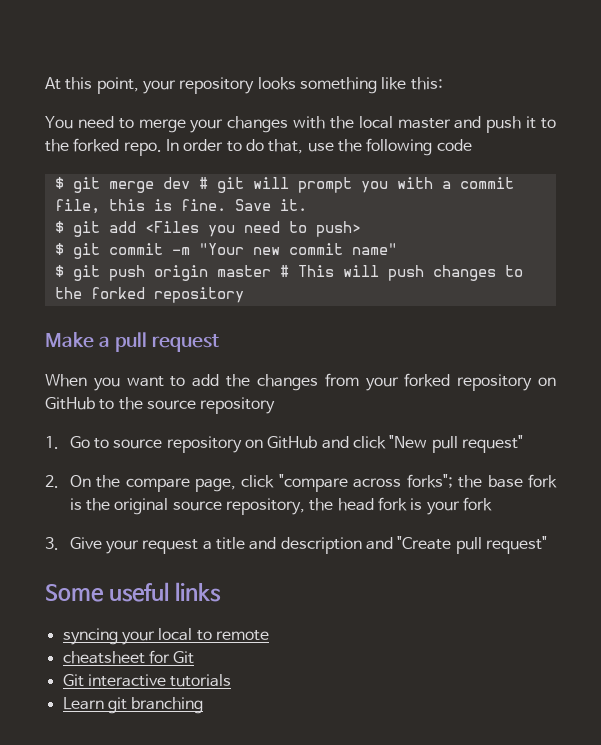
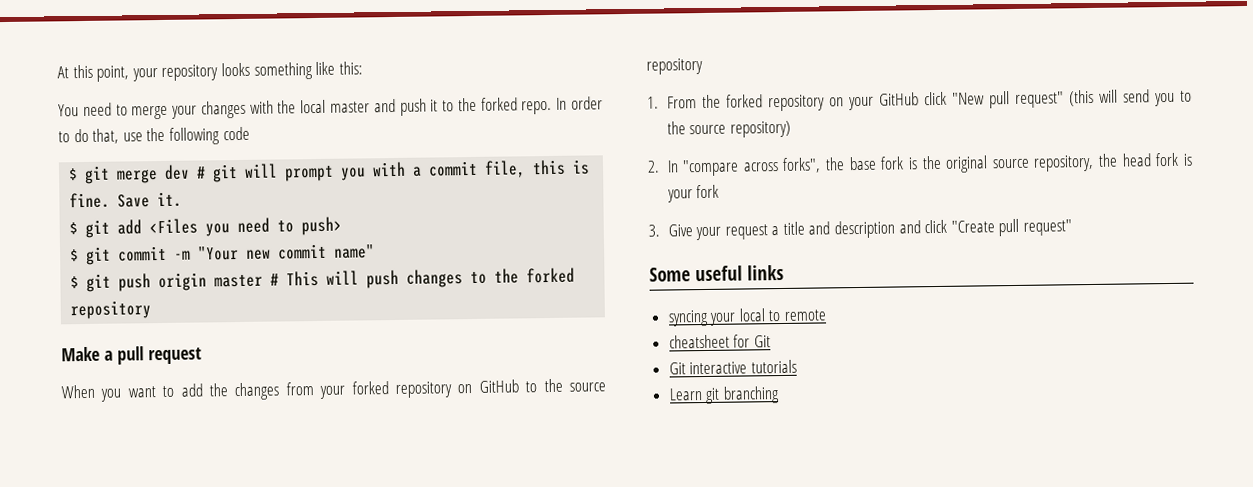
- 1. Go to source repository on GitHub and click "New pull request"
- 2. On the compare page, click "compare across forks"; the base fork is the original source repository, the head fork is your fork
+ 1. From the forked repository on your GitHub click "New pull request" (this will send you to the source repository)
+ 2. In "compare across forks", the base fork is the original source repository, the head fork is your fork
- 3. Give your request a title and description and "Create pull request"
+ 3. Give your request a title and description and click "Create pull request"

